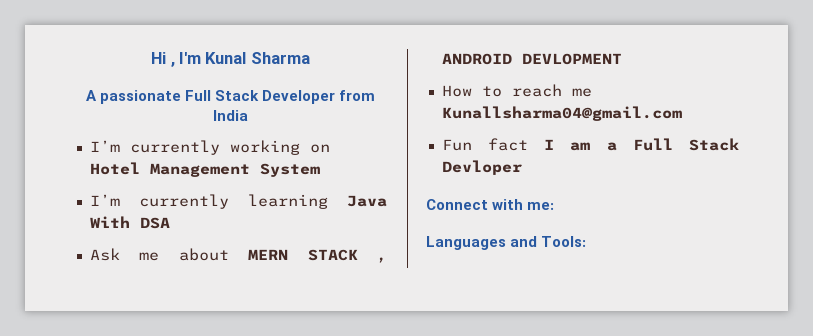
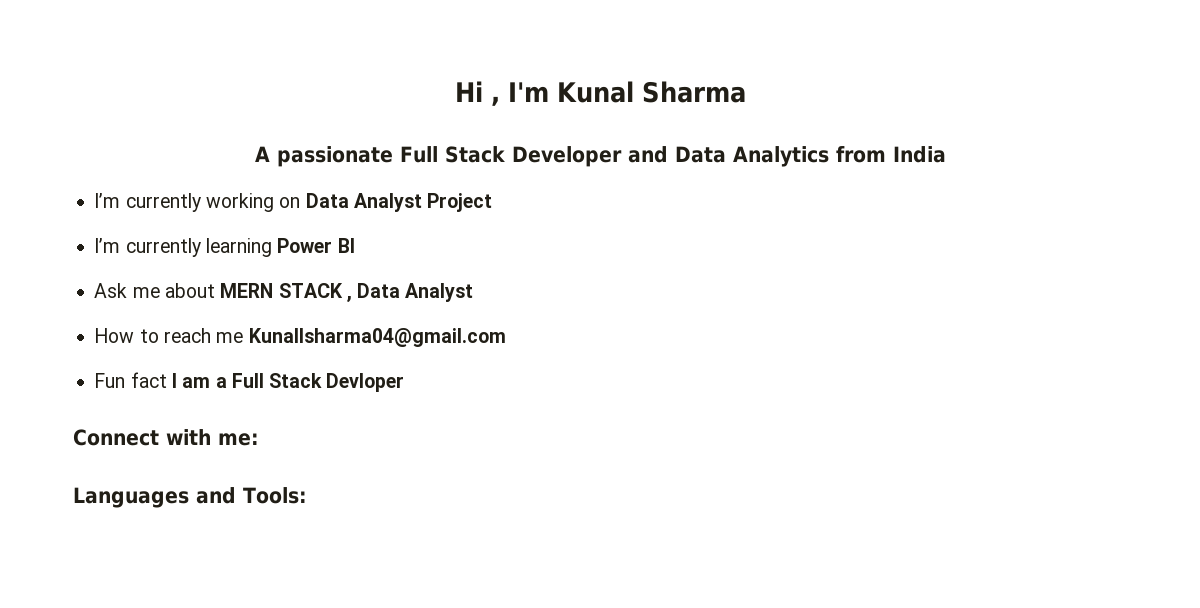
- A passionate Full Stack Developer from India
+ A passionate Full Stack Developer and Data Analytics from India
- I’m currently working on Hotel Management System
+ I’m currently working on Data Analyst Project
- I’m currently learning Java With DSA
+ I’m currently learning Power BI
- Ask me about MERN STACK , ANDROID DEVLOPMENT
+ Ask me about MERN STACK , Data Analyst

